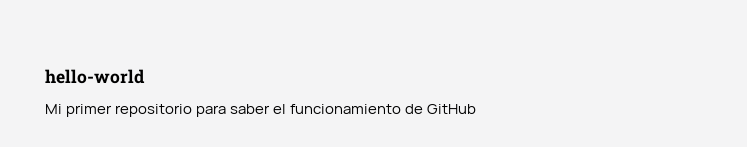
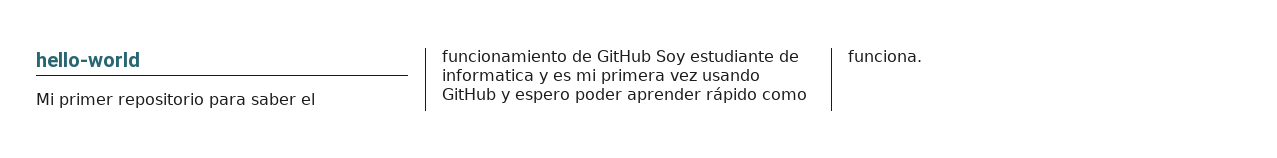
- Mi primer repositorio para saber el funcionamiento de GitHub
+ Mi primer repositorio para saber el funcionamiento de GitHub Soy estudiante de informatica y es mi primera vez usando GitHub y espero poder aprender rápido como funciona.

